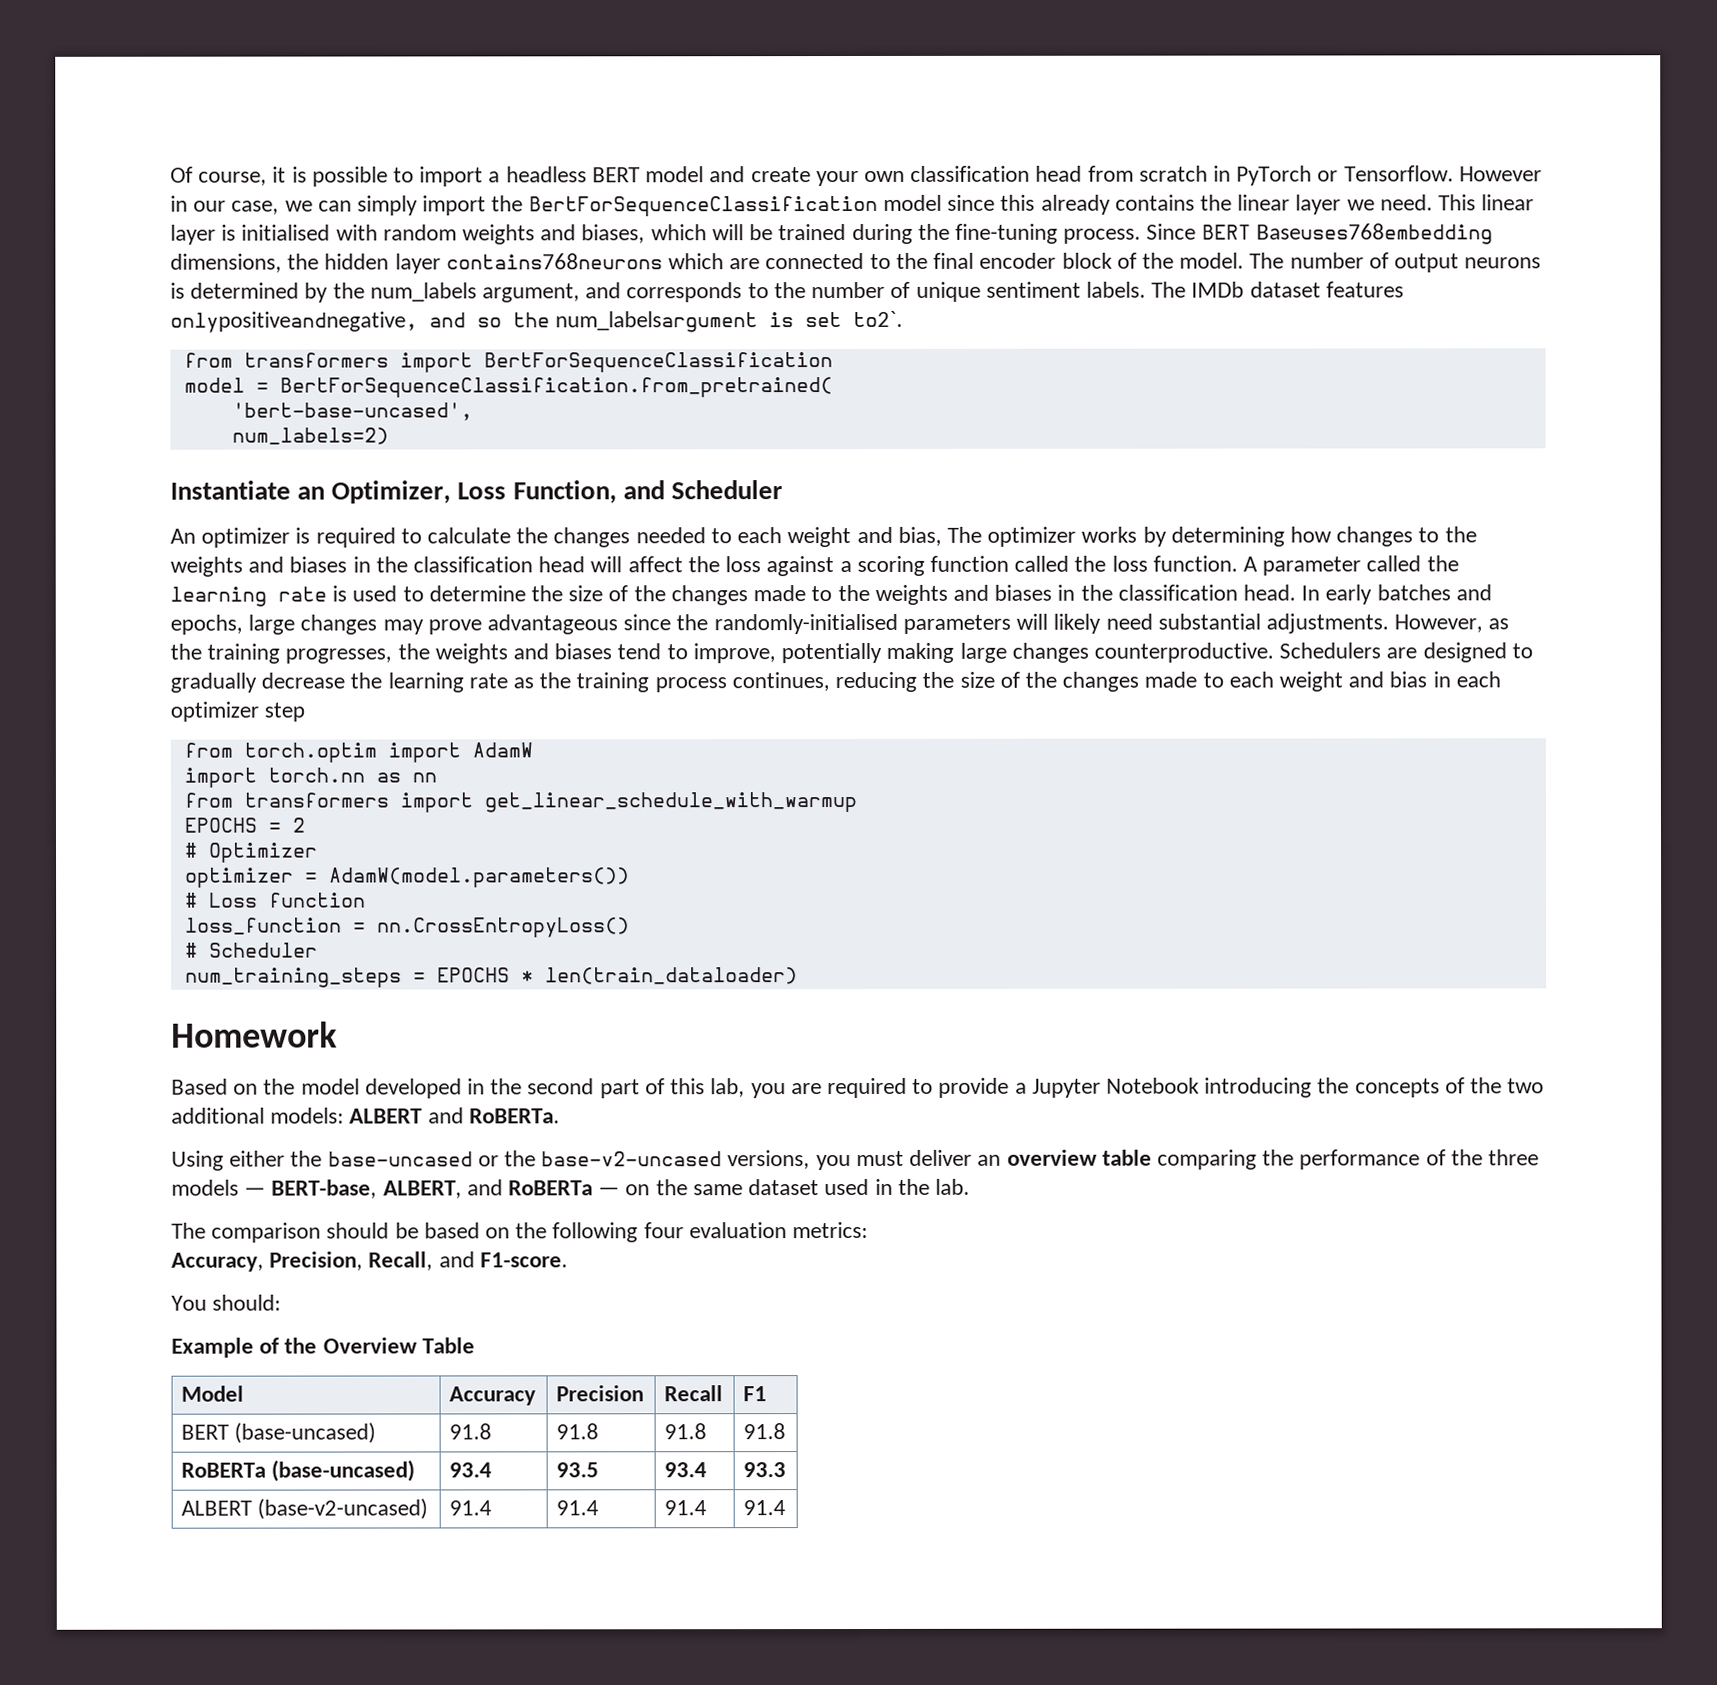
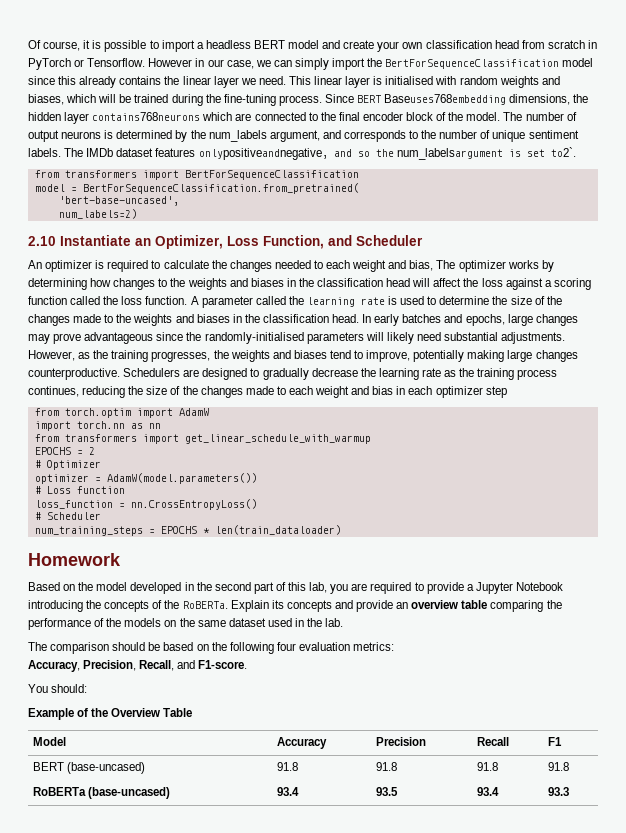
- Instantiate an Optimizer, Loss Function, and Scheduler
+ 2.10 Instantiate an Optimizer, Loss Function, and Scheduler
- Based on the model developed in the second part of this lab, you are required to provide a Jupyter Notebook introducing the concepts of the two additional models: ALBERT and RoBERTa.
- Using either the base-uncased or the base-v2-uncased versions, you must deliver an overview table comparing the performance of the three models — BERT-base, ALBERT, and RoBERTa — on the same dataset used in the lab.
+ Based on the model developed in the second part of this lab, you are required to provide a Jupyter Notebook introducing the concepts of the RoBERTa. Explain its concepts and provide an overview table comparing the performance of the models on the same dataset used in the lab.
- ALBERT (base-v2-uncased) | 91.4 | 91.4 | 91.4 | 91.4

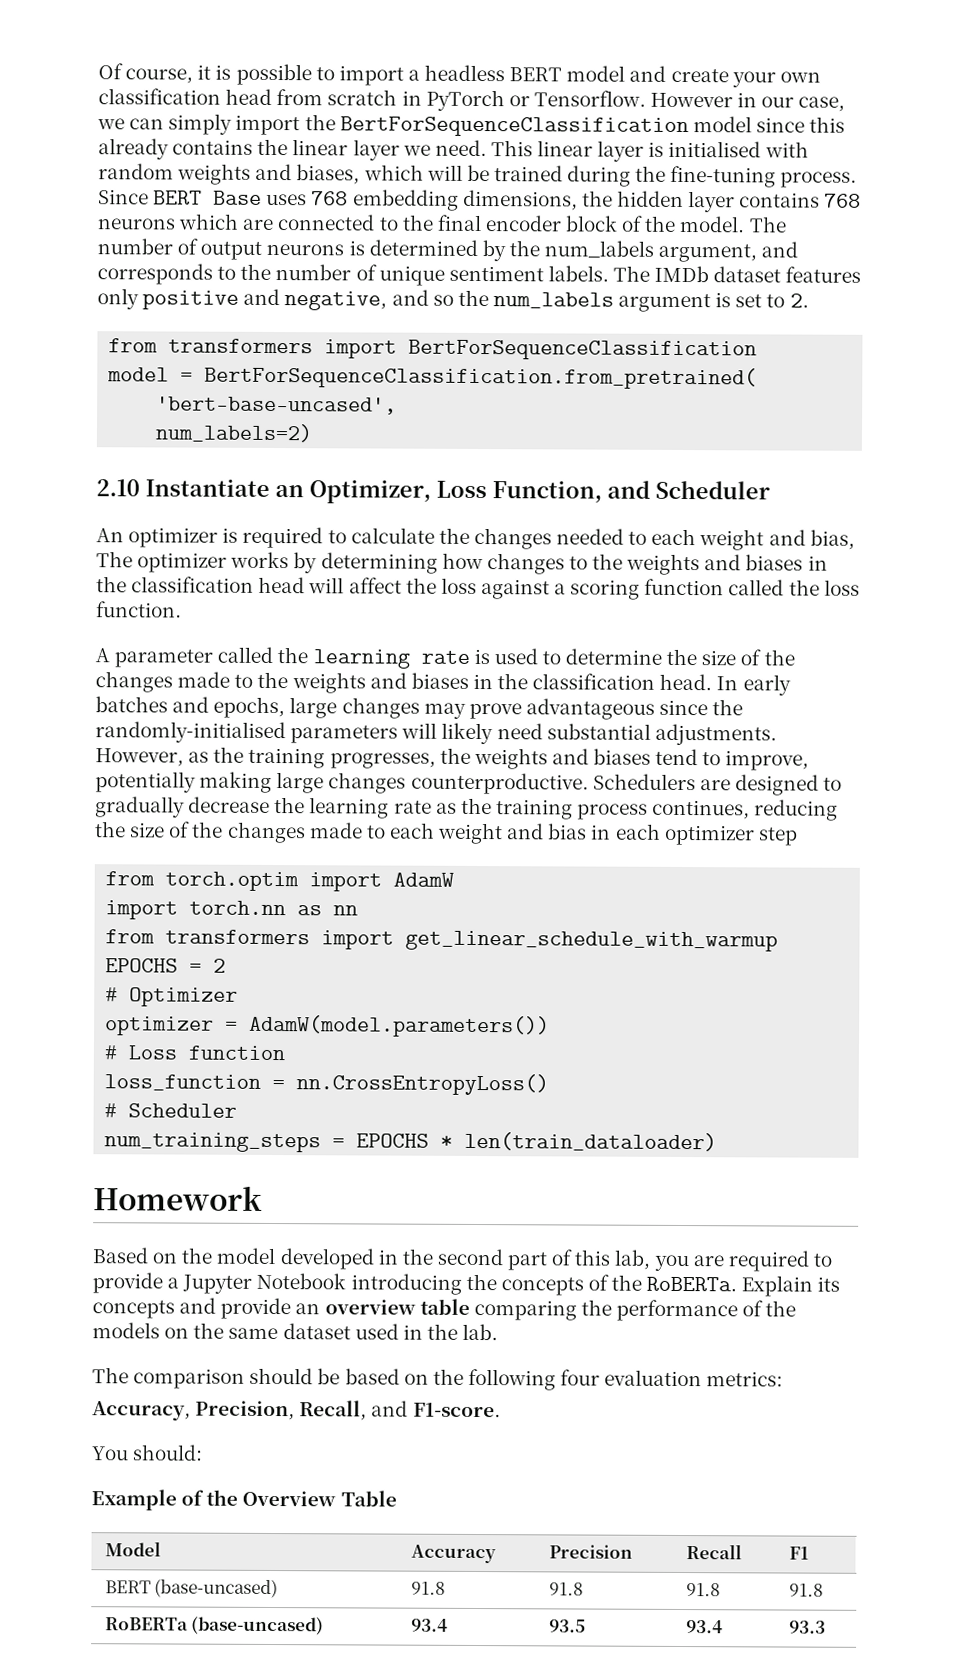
- Since BERT Baseuses768embedding dimensions, the hidden layer contains768neurons which are connected to the final encoder block of the model.
+ Since BERT Base uses 768 embedding dimensions, the hidden layer contains 768 neurons which are connected to the final encoder block of the model.
- The IMDb dataset features onlypositiveandnegative, and so the num_labelsargument is set to2`.
+ The IMDb dataset features only positive and negative, and so the num_labels argument is set to 2.
- An optimizer is required to calculate the changes needed to each weight and bias, The optimizer works by determining how changes to the weights and biases in the classification head will affect the loss against a scoring function called the loss function. A parameter called the learning rate is used to determine the size of the changes made to the weights and biases in the classification head.
+ An optimizer is required to calculate the changes needed to each weight and bias, The optimizer works by determining how changes to the weights and biases in the classification head will affect the loss against a scoring function called the loss function.
+ A parameter called the learning rate is used to determine the size of the changes made to the weights and biases in the classification head.

